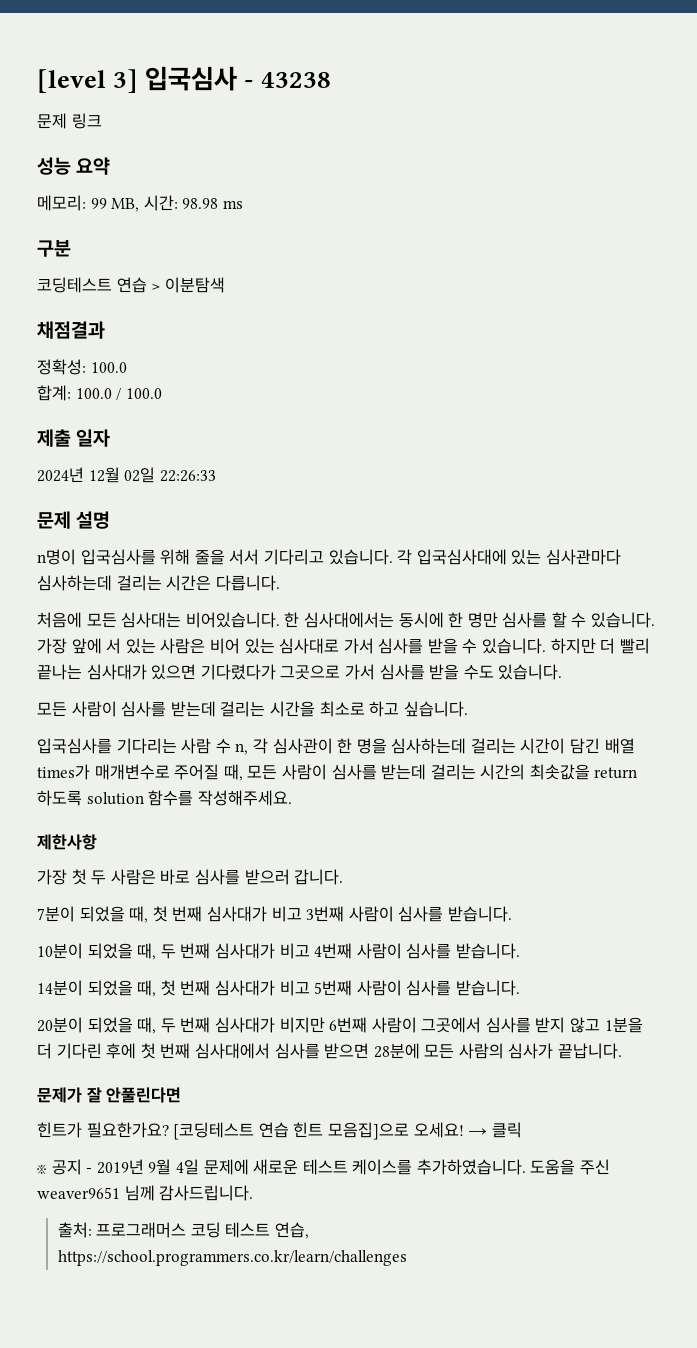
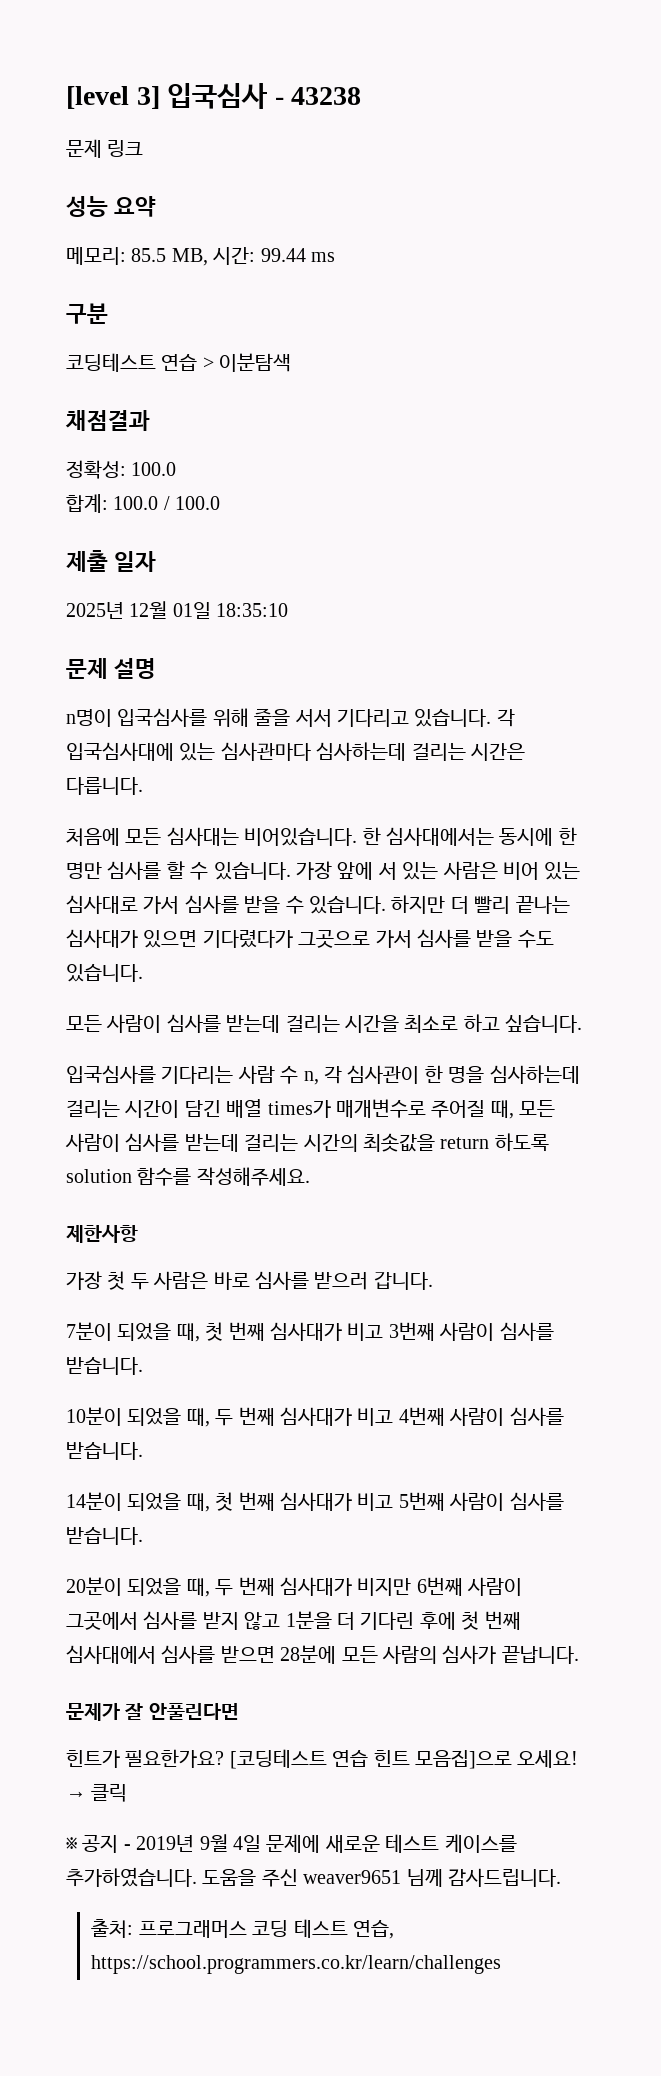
- 메모리: 99 MB, 시간: 98.98 ms
+ 메모리: 85.5 MB, 시간: 99.44 ms
- 2024년 12월 02일 22:26:33
+ 2025년 12월 01일 18:35:10

